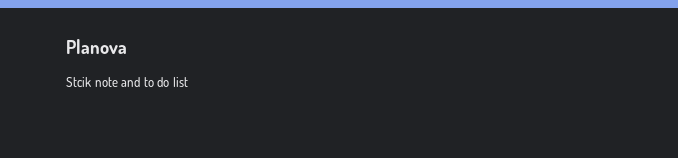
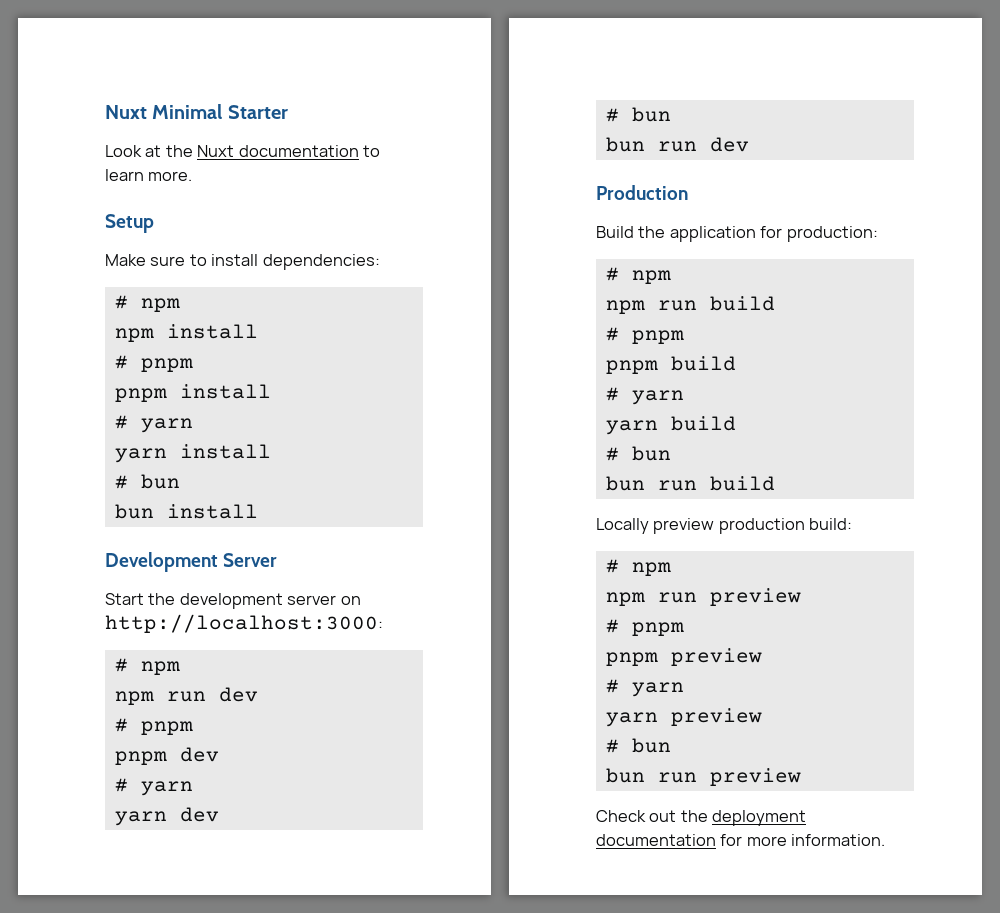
- Planova
- Stcik note and to do list
+ Nuxt Minimal Starter
+ Look at the Nuxt documentation to learn more.
+ Setup
+ Make sure to install dependencies:
+ # npm
+ npm install
+ # pnpm
+ pnpm install
+ # yarn
+ yarn install
+ # bun
+ bun install
+ Development Server
+ Start the development server on http://localhost:3000:
+ # npm
+ npm run dev
+ # pnpm
+ pnpm dev
+ # yarn
+ yarn dev
+ # bun
+ bun run dev
+ Production
+ Build the application for production:
+ # npm
+ npm run build
+ # pnpm
+ pnpm build
+ # yarn
+ yarn build
+ # bun
+ bun run build
+ Locally preview production build:
+ # npm
+ npm run preview
+ # pnpm
+ pnpm preview
+ # yarn
+ yarn preview
+ # bun
+ bun run preview
+ Check out the deployment documentation for more information.

